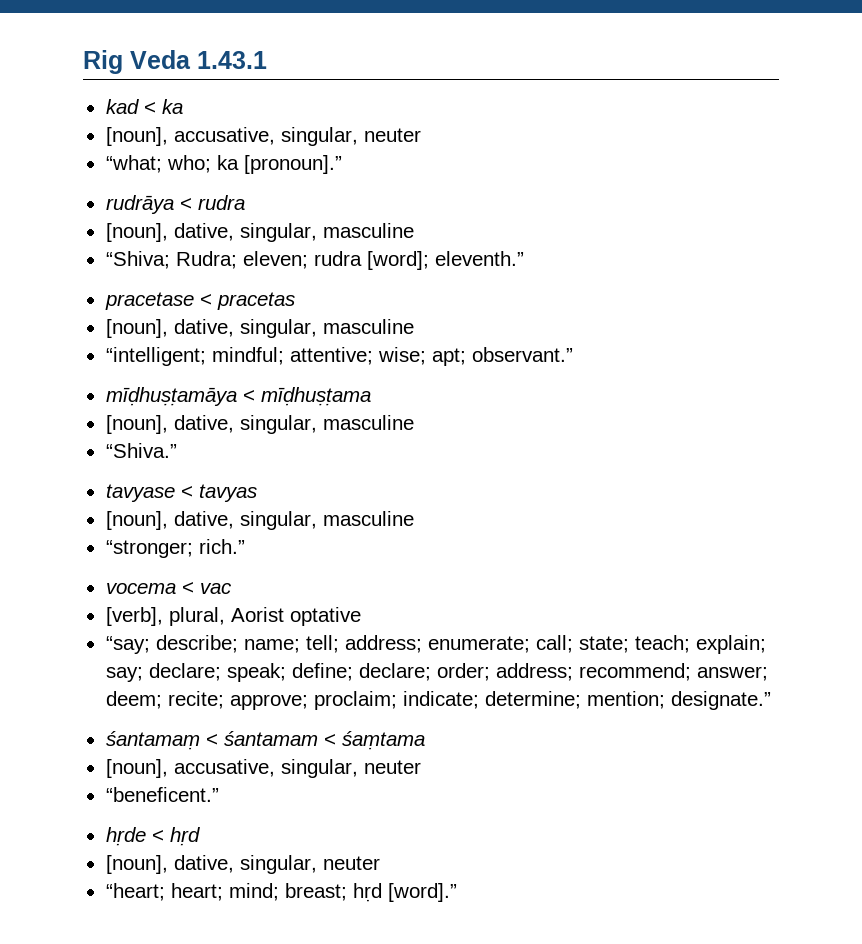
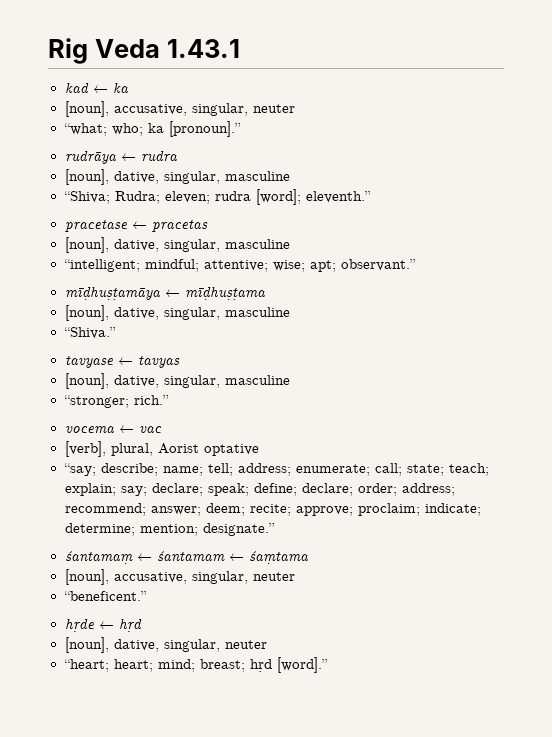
- kad < ka
+ kad ← ka
- rudrāya < rudra
+ rudrāya ← rudra
- pracetase < pracetas
+ pracetase ← pracetas
- mīḍhuṣṭamāya < mīḍhuṣṭama
+ mīḍhuṣṭamāya ← mīḍhuṣṭama
- tavyase < tavyas
+ tavyase ← tavyas
- vocema < vac
+ vocema ← vac
- śantamaṃ < śantamam < śaṃtama
+ śantamaṃ ← śantamam ← śaṃtama
- hṛde < hṛd
+ hṛde ← hṛd

